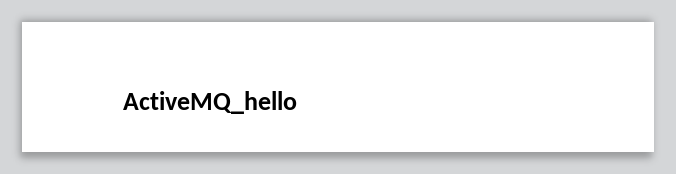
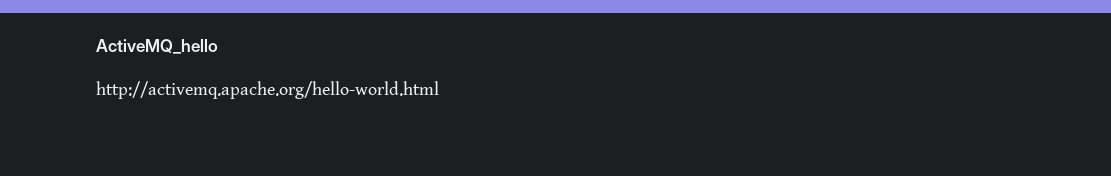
+ http://activemq.apache.org/hello-world.html

